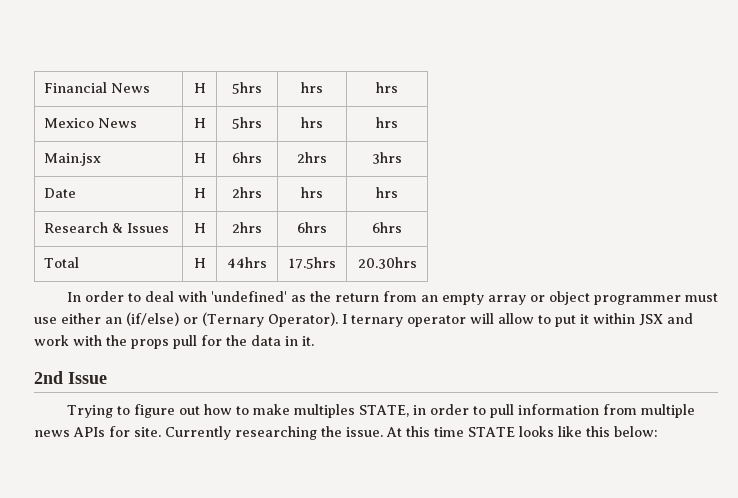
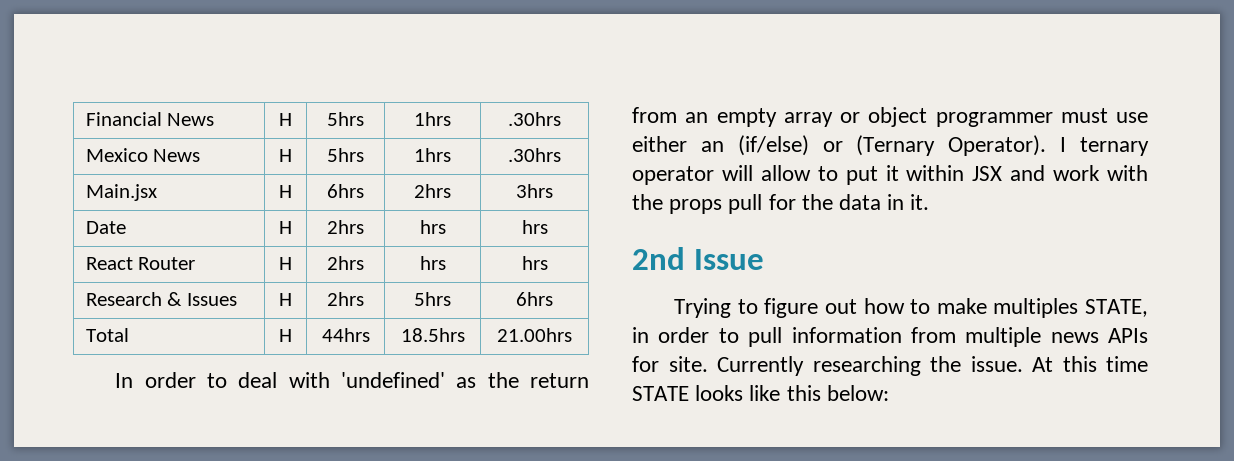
- Financial News | H | 5hrs | hrs | hrs
+ Financial News | H | 5hrs | 1hrs | .30hrs
- Mexico News | H | 5hrs | hrs | hrs
+ Mexico News | H | 5hrs | 1hrs | .30hrs
+ React Router | H | 2hrs | hrs | hrs
- Research & Issues | H | 2hrs | 6hrs | 6hrs
+ Research & Issues | H | 2hrs | 5hrs | 6hrs
- Total | H | 44hrs | 17.5hrs | 20.30hrs
+ Total | H | 44hrs | 18.5hrs | 21.00hrs

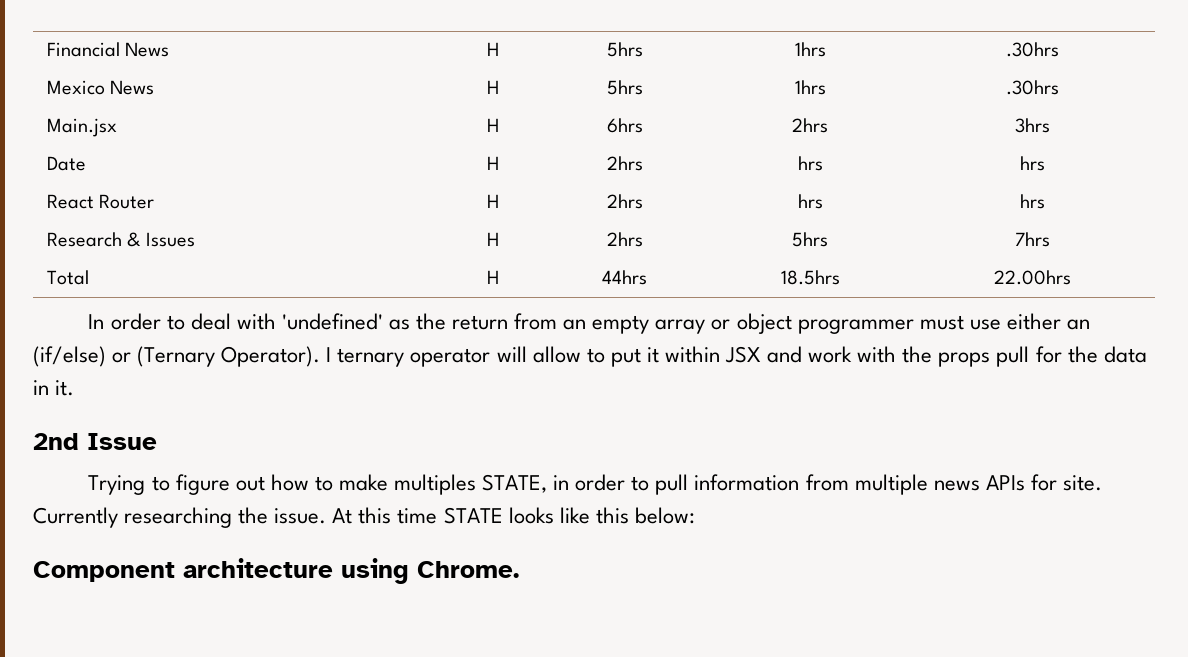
- Research & Issues | H | 2hrs | 5hrs | 6hrs
+ Research & Issues | H | 2hrs | 5hrs | 7hrs
- Total | H | 44hrs | 18.5hrs | 21.00hrs
+ Total | H | 44hrs | 18.5hrs | 22.00hrs
+ Component architecture using Chrome.

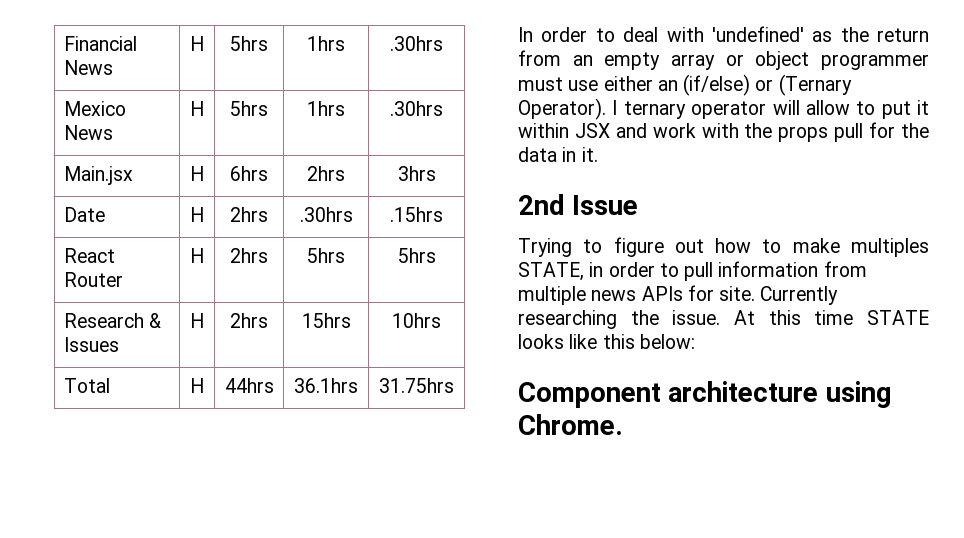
- Date | H | 2hrs | hrs | hrs
+ Date | H | 2hrs | .30hrs | .15hrs
- React Router | H | 2hrs | hrs | hrs
+ React Router | H | 2hrs | 5hrs | 5hrs
- Research & Issues | H | 2hrs | 5hrs | 7hrs
+ Research & Issues | H | 2hrs | 15hrs | 10hrs
- Total | H | 44hrs | 18.5hrs | 22.00hrs
+ Total | H | 44hrs | 36.1hrs | 31.75hrs

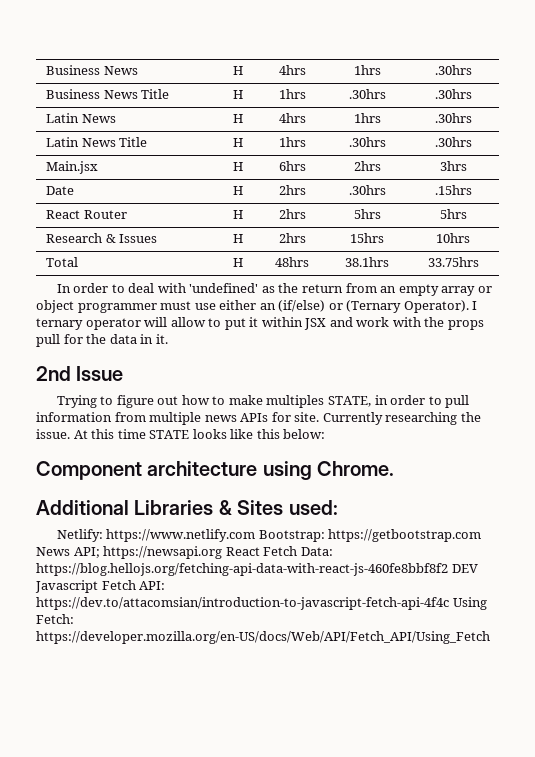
- Financial News | H | 5hrs | 1hrs | .30hrs
- Mexico News | H | 5hrs | 1hrs | .30hrs
+ Business News | H | 4hrs | 1hrs | .30hrs
+ Business News Title | H | 1hrs | .30hrs | .30hrs
+ Latin News | H | 4hrs | 1hrs | .30hrs
+ Latin News Title | H | 1hrs | .30hrs | .30hrs
- Total | H | 44hrs | 36.1hrs | 31.75hrs
+ Total | H | 48hrs | 38.1hrs | 33.75hrs
+ Additional Libraries & Sites used:
+ Netlify: https://www.netlify.com Bootstrap: https://getbootstrap.com News API; https://newsapi.org React Fetch Data: https://blog.hellojs.org/fetching-api-data-with-react-js-460fe8bbf8f2 DEV Javascript Fetch API: https://dev.to/attacomsian/introduction-to-javascript-fetch-api-4f4c Using Fetch: https://developer.mozilla.org/en-US/docs/Web/API/Fetch_API/Using_Fetch

